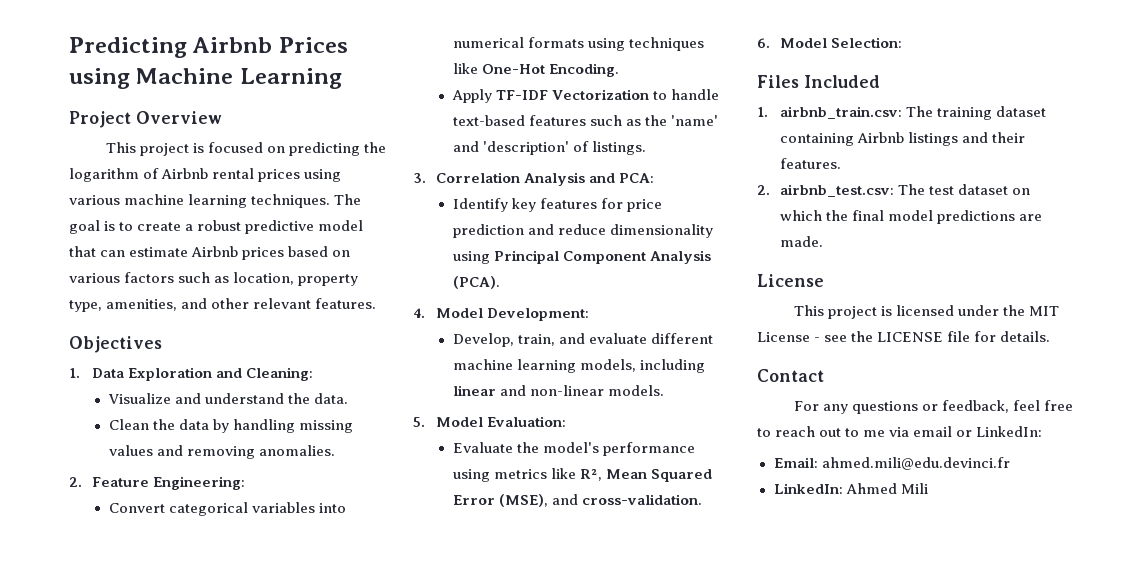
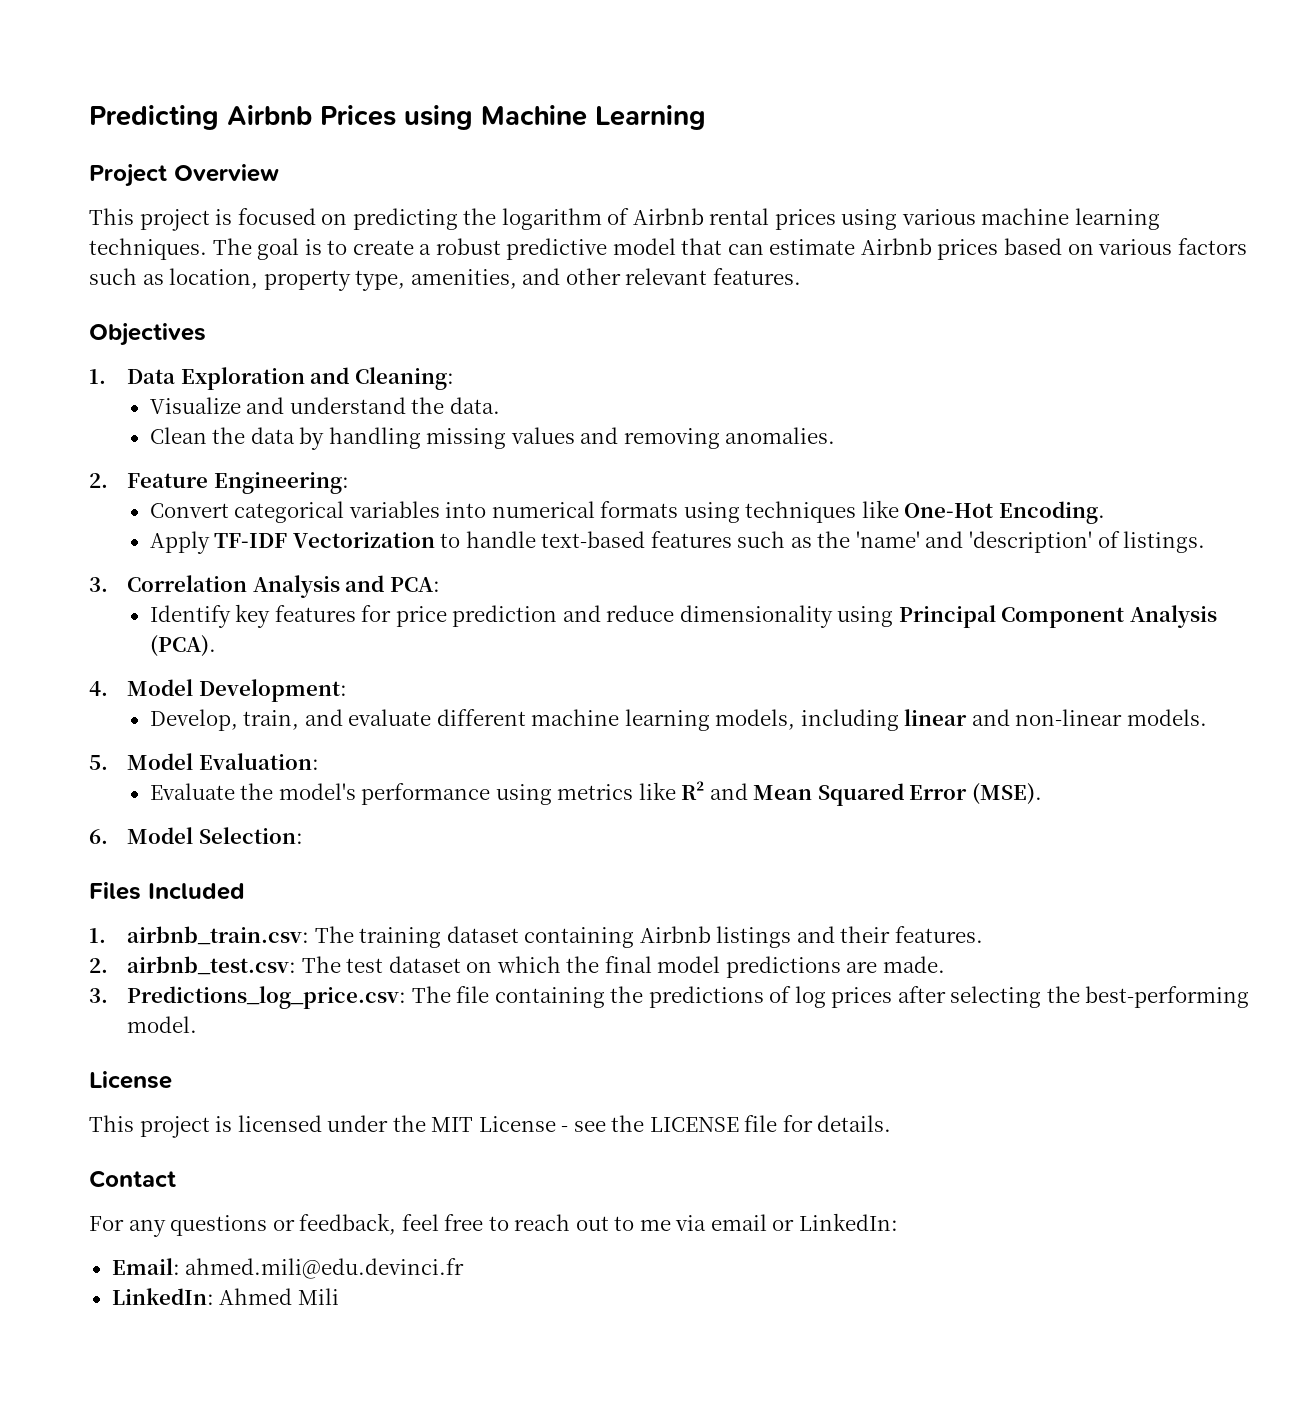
- Evaluate the model's performance using metrics like R², Mean Squared Error (MSE), and cross-validation.
+ Evaluate the model's performance using metrics like R² and Mean Squared Error (MSE).
+ 3. Predictions_log_price.csv: The file containing the predictions of log prices after selecting the best-performing model.

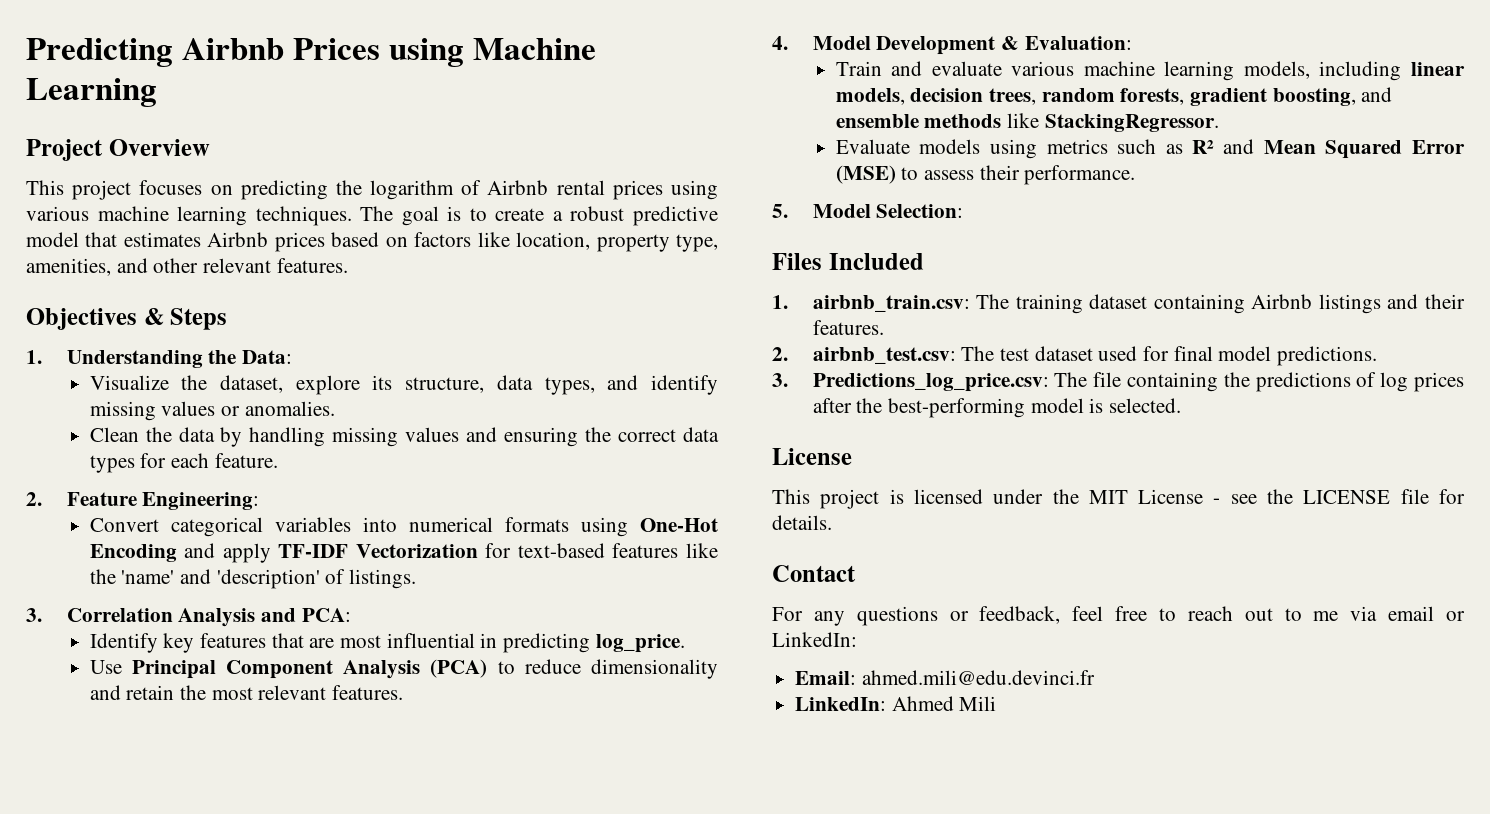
- This project is focused on predicting the logarithm of Airbnb rental prices using various machine learning techniques.
+ This project focuses on predicting the logarithm of Airbnb rental prices using various machine learning techniques.
- The goal is to create a robust predictive model that can estimate Airbnb prices based on various factors such as location, property type, amenities, and other relevant features.
+ The goal is to create a robust predictive model that estimates Airbnb prices based on factors like location, property type, amenities, and other relevant features.
- Objectives
- 1. Data Exploration and Cleaning:
- Visualize and understand the data.
+ Objectives & Steps
+ 1. Understanding the Data:
+ Visualize the dataset, explore its structure, data types, and identify missing values or anomalies.
- Clean the data by handling missing values and removing anomalies.
+ Clean the data by handling missing values and ensuring the correct data types for each feature.
- Convert categorical variables into numerical formats using techniques like One-Hot Encoding.
- Apply TF-IDF Vectorization to handle text-based features such as the 'name' and 'description' of listings.
+ Convert categorical variables into numerical formats using One-Hot Encoding and apply TF-IDF Vectorization for text-based features like the 'name' and 'description' of listings.
- Identify key features for price prediction and reduce dimensionality using Principal Component Analysis (PCA).
- 4. Model Development:
- Develop, train, and evaluate different machine learning models, including linear and non-linear models.
- 5. Model Evaluation:
- Evaluate the model's performance using metrics like R² and Mean Squared Error (MSE).
- 6. Model Selection:
+ Identify key features that are most influential in predicting log_price.
+ Use Principal Component Analysis (PCA) to reduce dimensionality and retain the most relevant features.
+ 4. Model Development & Evaluation:
+ Train and evaluate various machine learning models, including linear models, decision trees, random forests, gradient boosting, and ensemble methods like StackingRegressor.
+ Evaluate models using metrics such as R² and Mean Squared Error (MSE) to assess their performance.
+ 5. Model Selection:
- 2. airbnb_test.csv: The test dataset on which the final model predictions are made.
+ 2. airbnb_test.csv: The test dataset used for final model predictions.
- 3. Predictions_log_price.csv: The file containing the predictions of log prices after selecting the best-performing model.
+ 3. Predictions_log_price.csv: The file containing the predictions of log prices after the best-performing model is selected.

